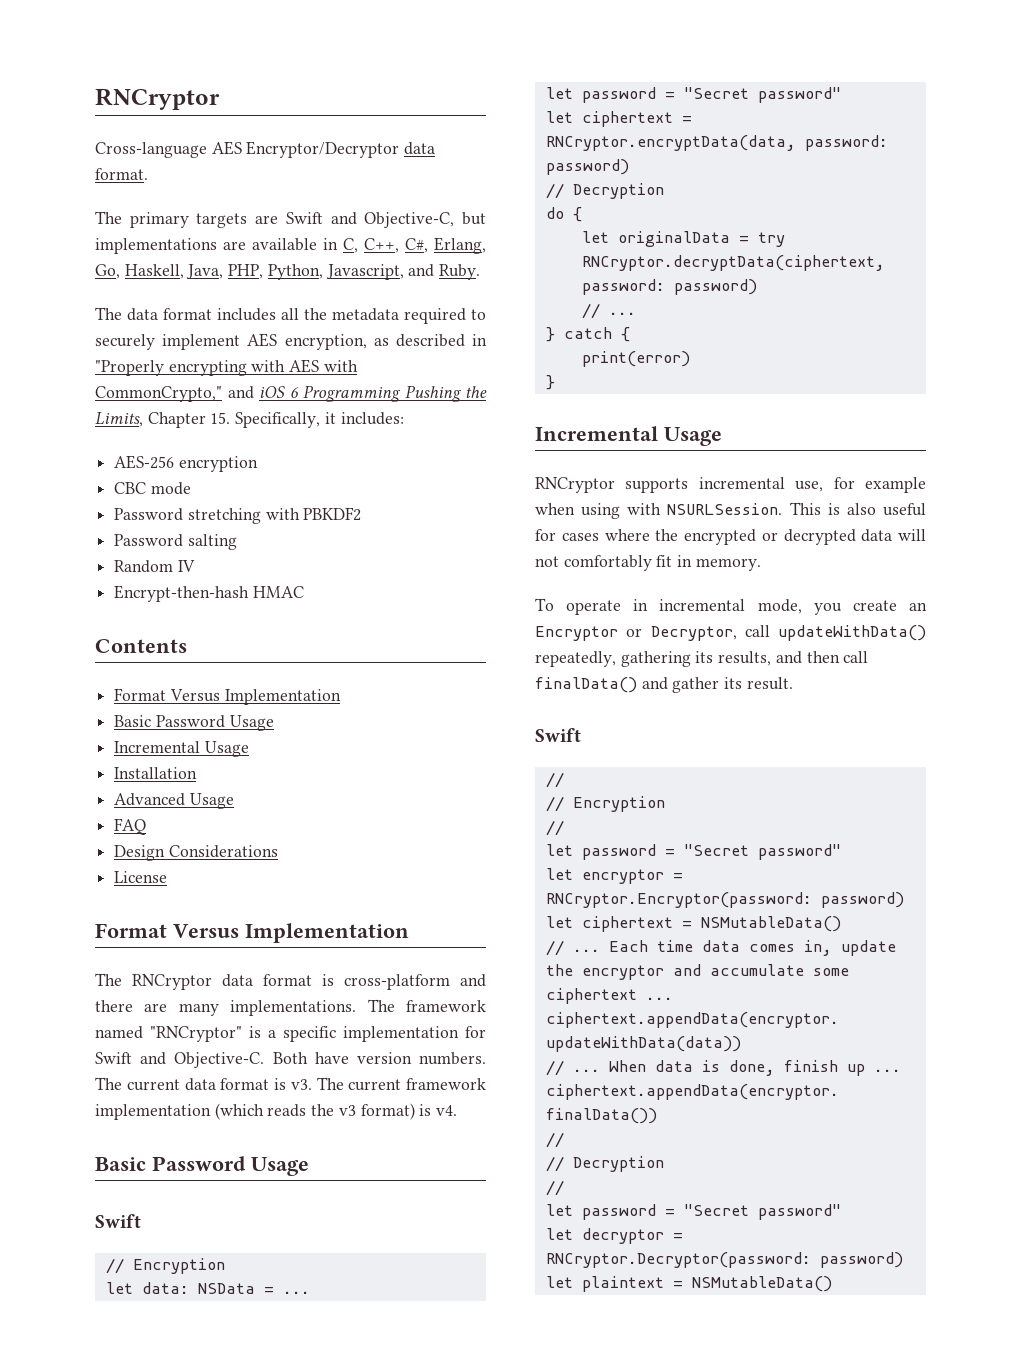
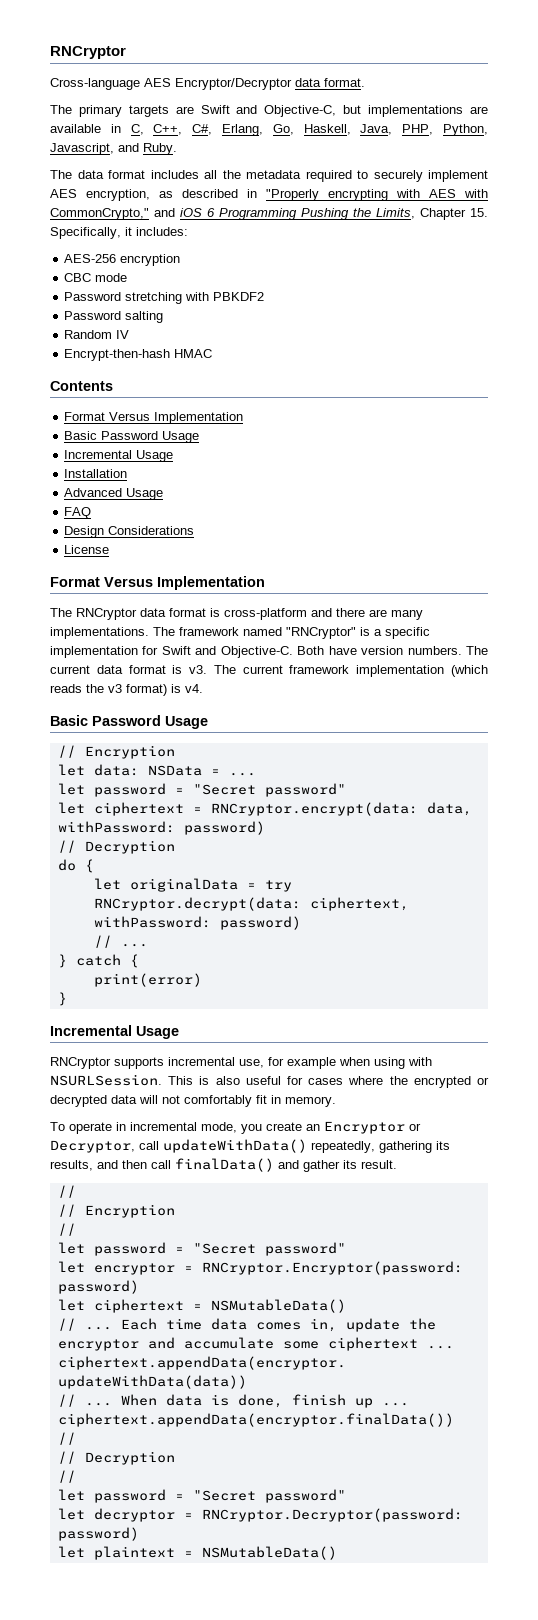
  The current framework implementation (which reads the v3 format) is v4.
  Basic Password Usage
- Swift
- let ciphertext = RNCryptor.encryptData(data, password: password)
+ let ciphertext = RNCryptor.encrypt(data: data, withPassword: password)
- let originalData = try RNCryptor.decryptData(ciphertext, password: password)
+ let originalData = try RNCryptor.decrypt(data: ciphertext, withPassword: password)
  To operate in incremental mode, you create an Encryptor or Decryptor, call updateWithData() repeatedly, gathering its results, and then call finalData() and gather its result.
- Swift

